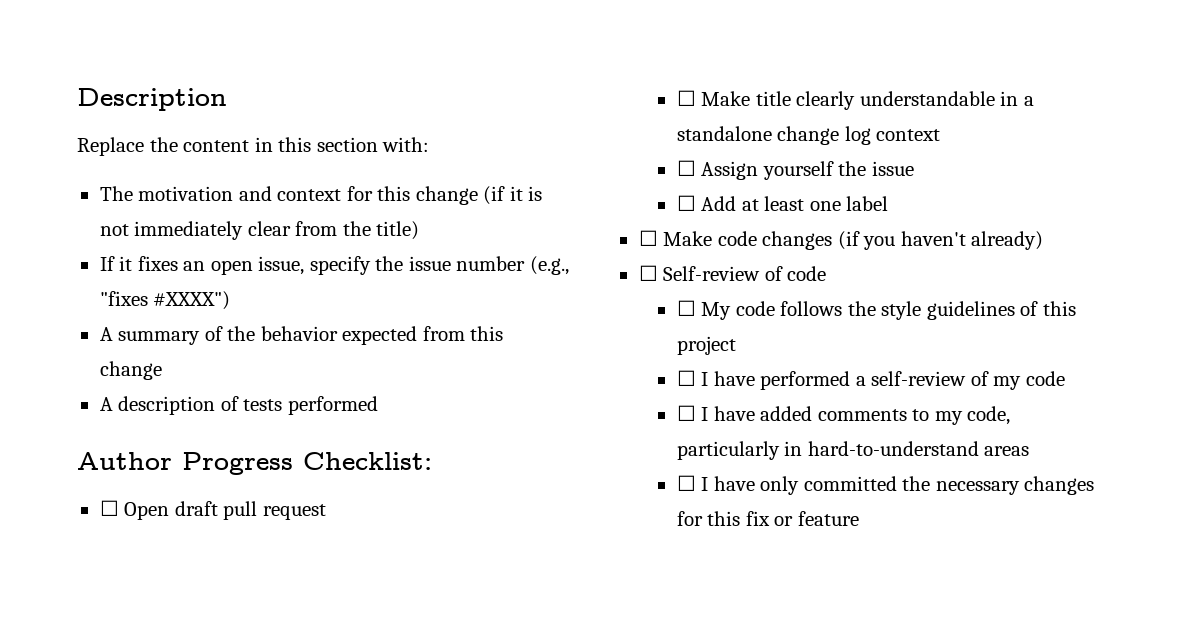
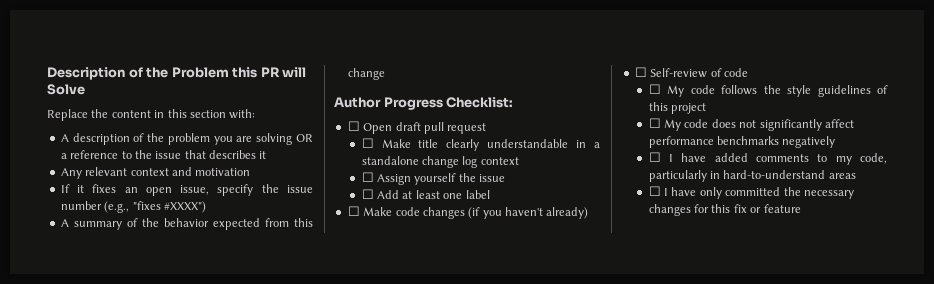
- Description
+ Description of the Problem this PR will Solve
- The motivation and context for this change (if it is not immediately clear from the title)
+ A description of the problem you are solving OR a reference to the issue that describes it
+ Any relevant context and motivation
- A description of tests performed
- ☐ I have performed a self-review of my code
+ ☐ My code does not significantly affect performance benchmarks negatively

